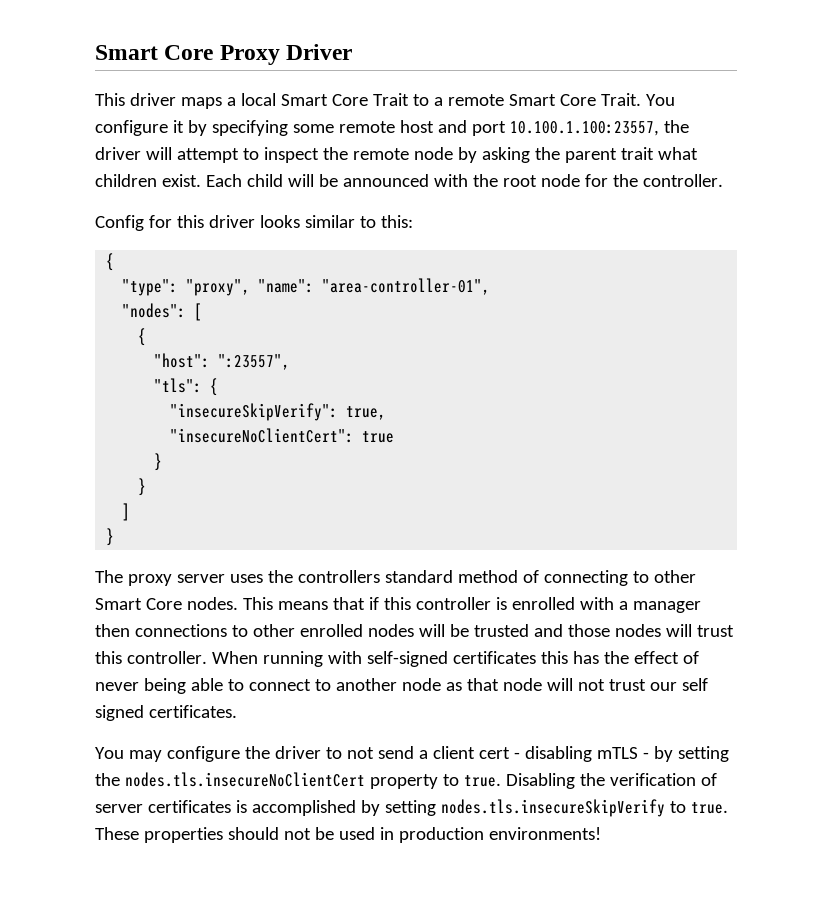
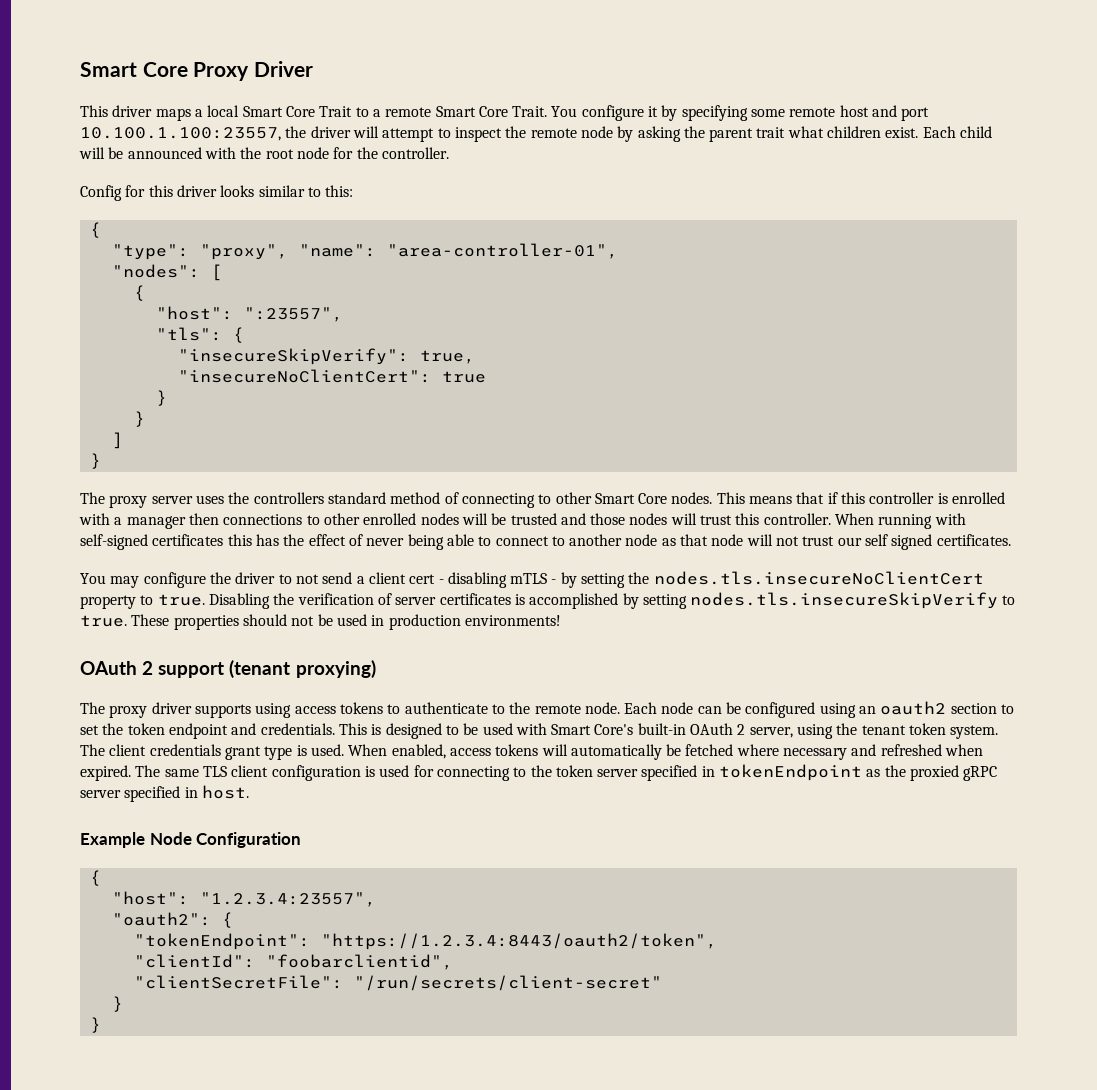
+ OAuth 2 support (tenant proxying)
+ The proxy driver supports using access tokens to authenticate to the remote node. Each node can be configured using an oauth2 section to set the token endpoint and credentials. This is designed to be used with Smart Core's built-in OAuth 2 server, using the tenant token system. The client credentials grant type is used. When enabled, access tokens will automatically be fetched where necessary and refreshed when expired. The same TLS client configuration is used for connecting to the token server specified in tokenEndpoint as the proxied gRPC server specified in host.
+ Example Node Configuration
+ {
+ "host": "1.2.3.4:23557",
+ "oauth2": {
+ "tokenEndpoint": "https://1.2.3.4:8443/oauth2/token",
+ "clientId": "foobarclientid",
+ "clientSecretFile": "/run/secrets/client-secret"
+ }
+ }

